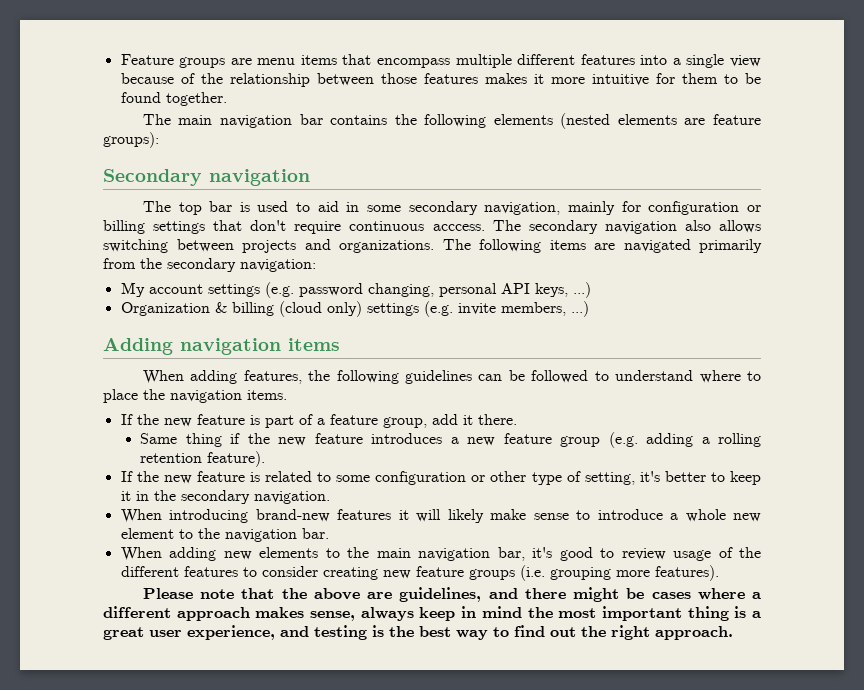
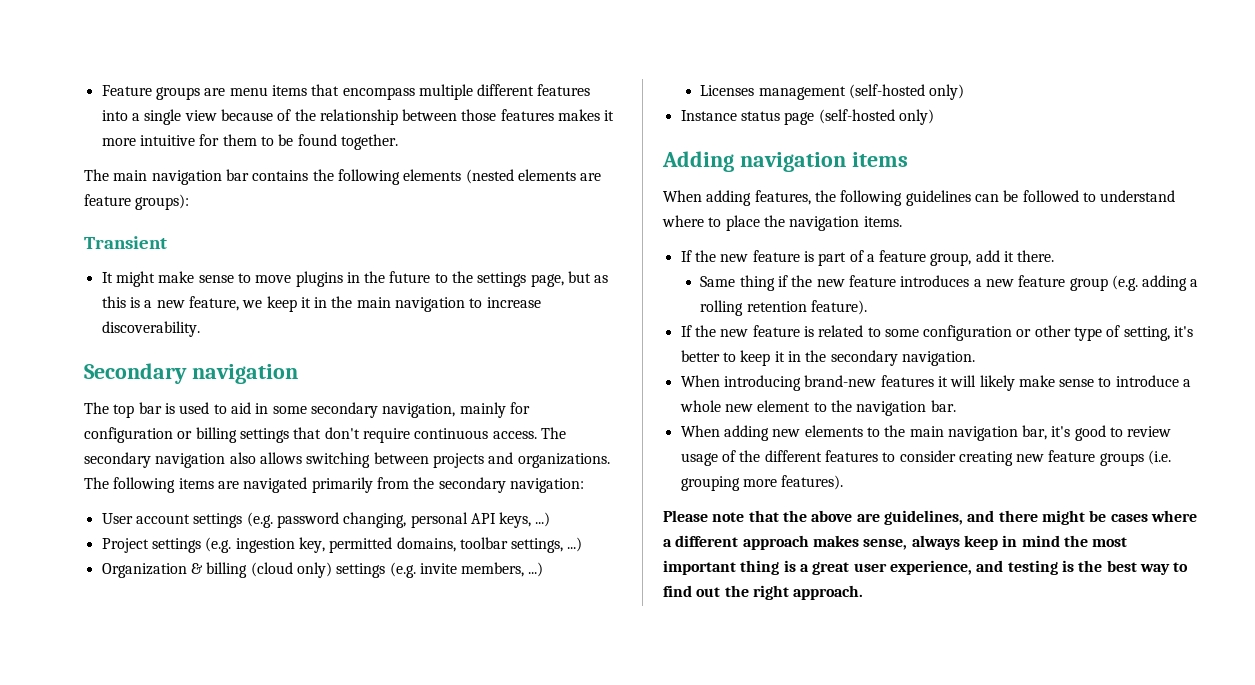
+ Transient
+ It might make sense to move plugins in the future to the settings page, but as this is a new feature, we keep it in the main navigation to increase discoverability.
- The top bar is used to aid in some secondary navigation, mainly for configuration or billing settings that don't require continuous acccess.
+ The top bar is used to aid in some secondary navigation, mainly for configuration or billing settings that don't require continuous access.
- My account settings (e.g. password changing, personal API keys, ...)
+ User account settings (e.g. password changing, personal API keys, ...)
+ Project settings (e.g. ingestion key, permitted domains, toolbar settings, ...)
+ Licenses management (self-hosted only)
+ Instance status page (self-hosted only)

